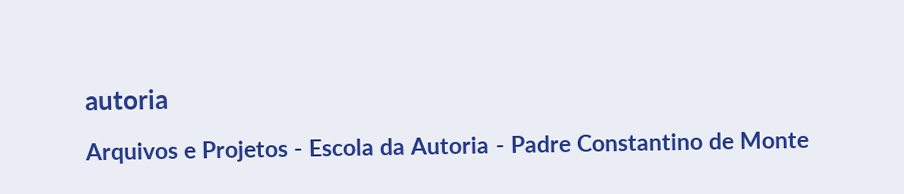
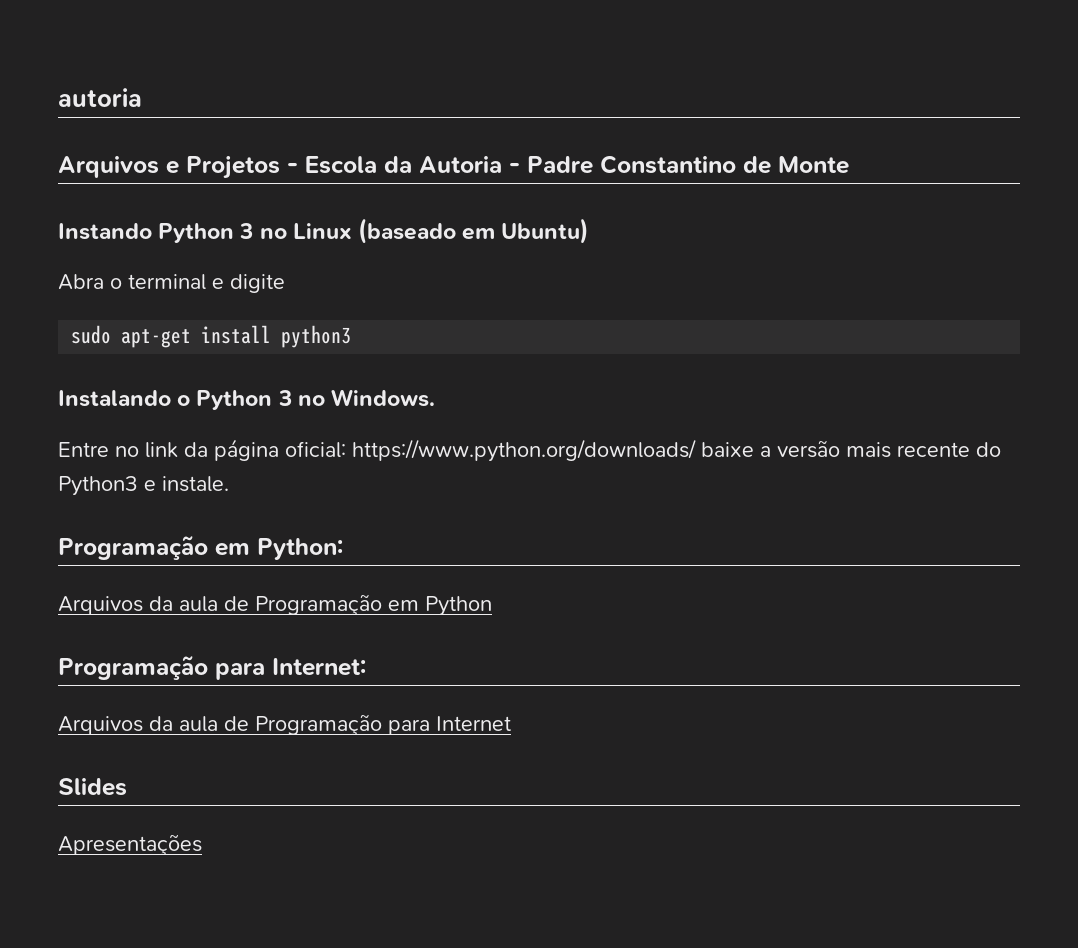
+ Instando Python 3 no Linux (baseado em Ubuntu)
+ Abra o terminal e digite
+ sudo apt-get install python3
+ Instalando o Python 3 no Windows.
+ Entre no link da página oficial: https://www.python.org/downloads/ baixe a versão mais recente do Python3 e instale.
+ Programação em Python:
+ Arquivos da aula de Programação em Python
+ Programação para Internet:
+ Arquivos da aula de Programação para Internet
+ Slides
+ Apresentações

